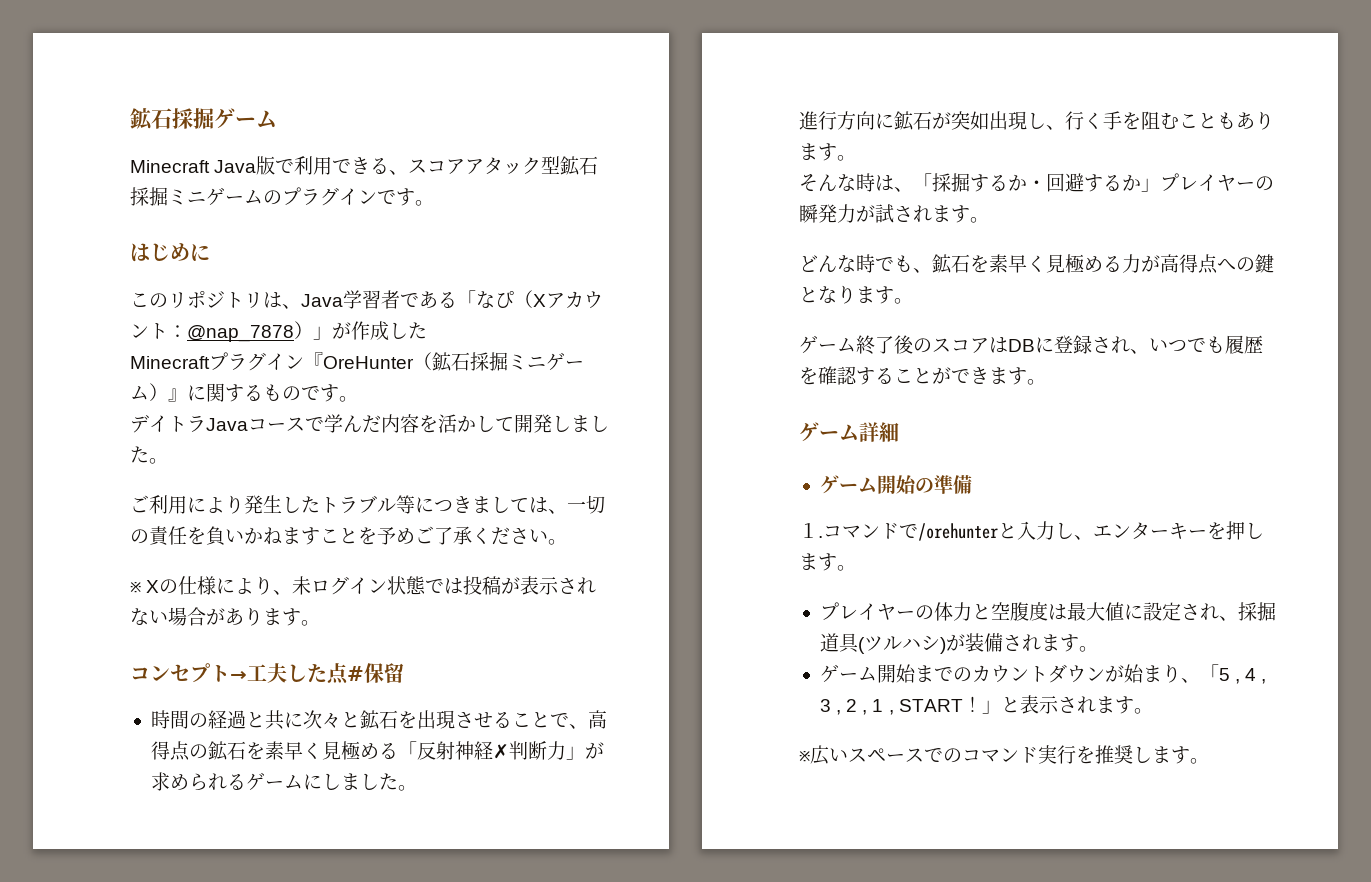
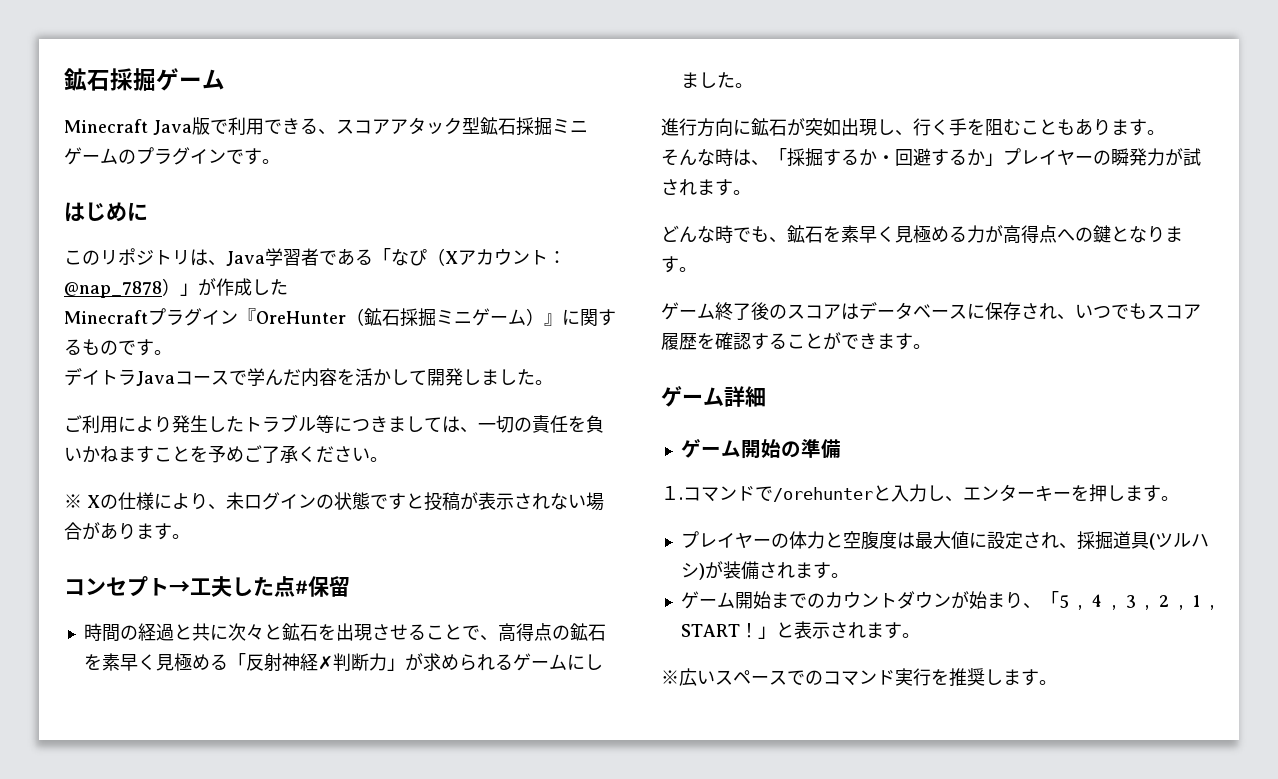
- ※ Xの仕様により、未ログイン状態では投稿が表示されない場合があります。
+ ※ Xの仕様により、未ログインの状態ですと投稿が表示されない場合があります。
- ゲーム終了後のスコアはDBに登録され、いつでも履歴を確認することができます。
+ ゲーム終了後のスコアはデータベースに保存され、いつでもスコア履歴を確認することができます。

